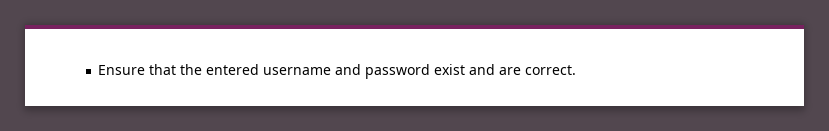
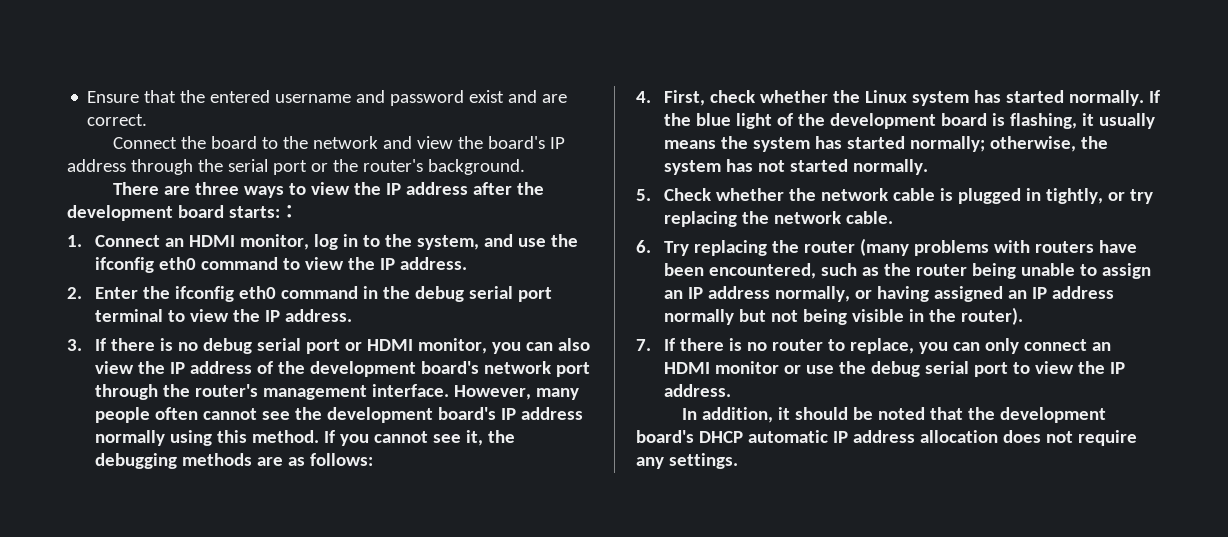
+ Connect the board to the network and view the board's IP address through the serial port or the router's background.
+ There are three ways to view the IP address after the development board starts:：
+ 1. Connect an HDMI monitor, log in to the system, and use the ifconfig eth0 command to view the IP address.
+ 2. Enter the ifconfig eth0 command in the debug serial port terminal to view the IP address.
+ 3. If there is no debug serial port or HDMI monitor, you can also view the IP address of the development board's network port through the router's management interface. However, many people often cannot see the development board's IP address normally using this method. If you cannot see it, the debugging methods are as follows:
+ 4. First, check whether the Linux system has started normally. If the blue light of the development board is flashing, it usually means the system has started normally; otherwise, the system has not started normally.
+ 5. Check whether the network cable is plugged in tightly, or try replacing the network cable.
+ 6. Try replacing the router (many problems with routers have been encountered, such as the router being unable to assign an IP address normally, or having assigned an IP address normally but not being visible in the router).
+ 7. If there is no router to replace, you can only connect an HDMI monitor or use the debug serial port to view the IP address.
+ In addition, it should be noted that the development board's DHCP automatic IP address allocation does not require any settings.

